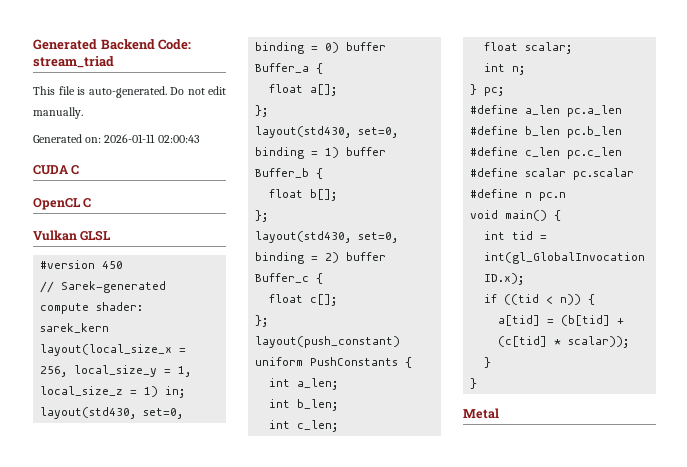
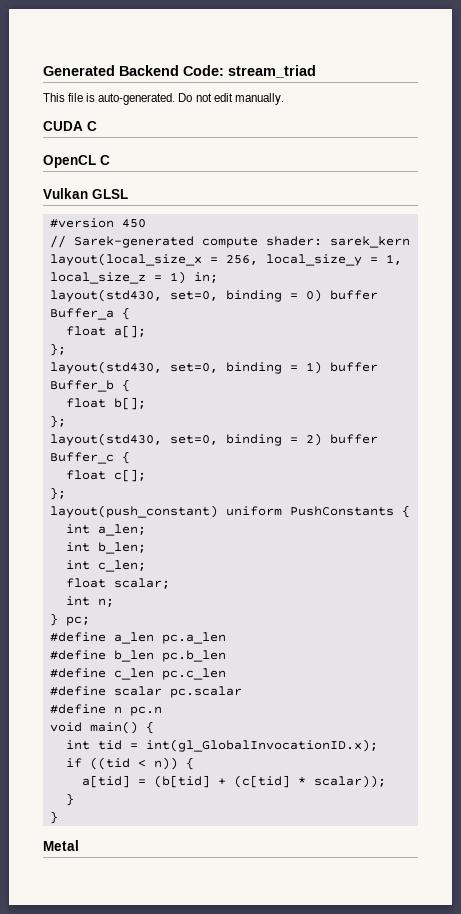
- Generated on: 2026-01-11 02:00:43

